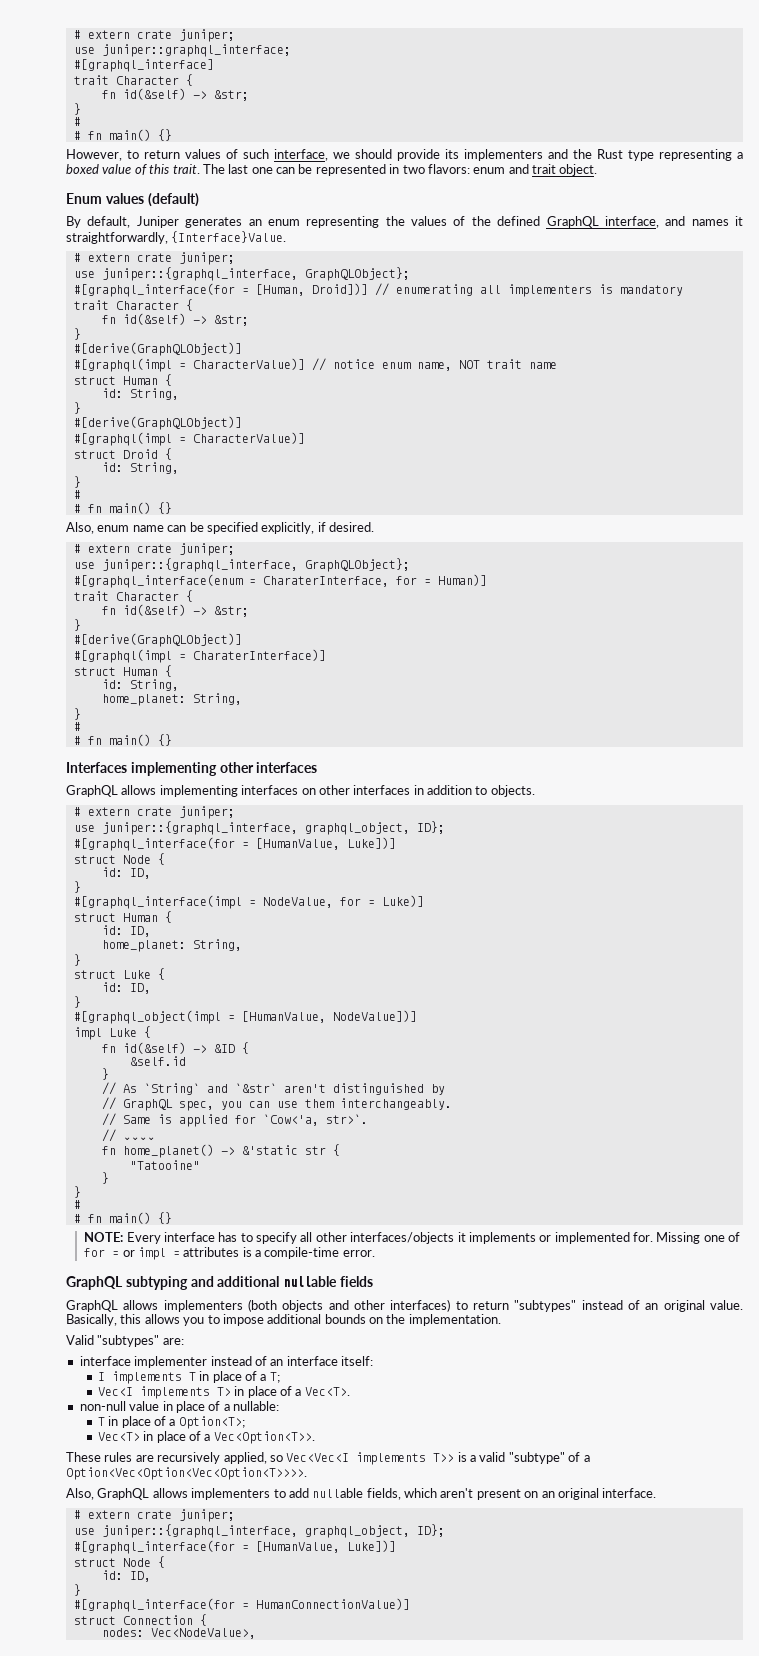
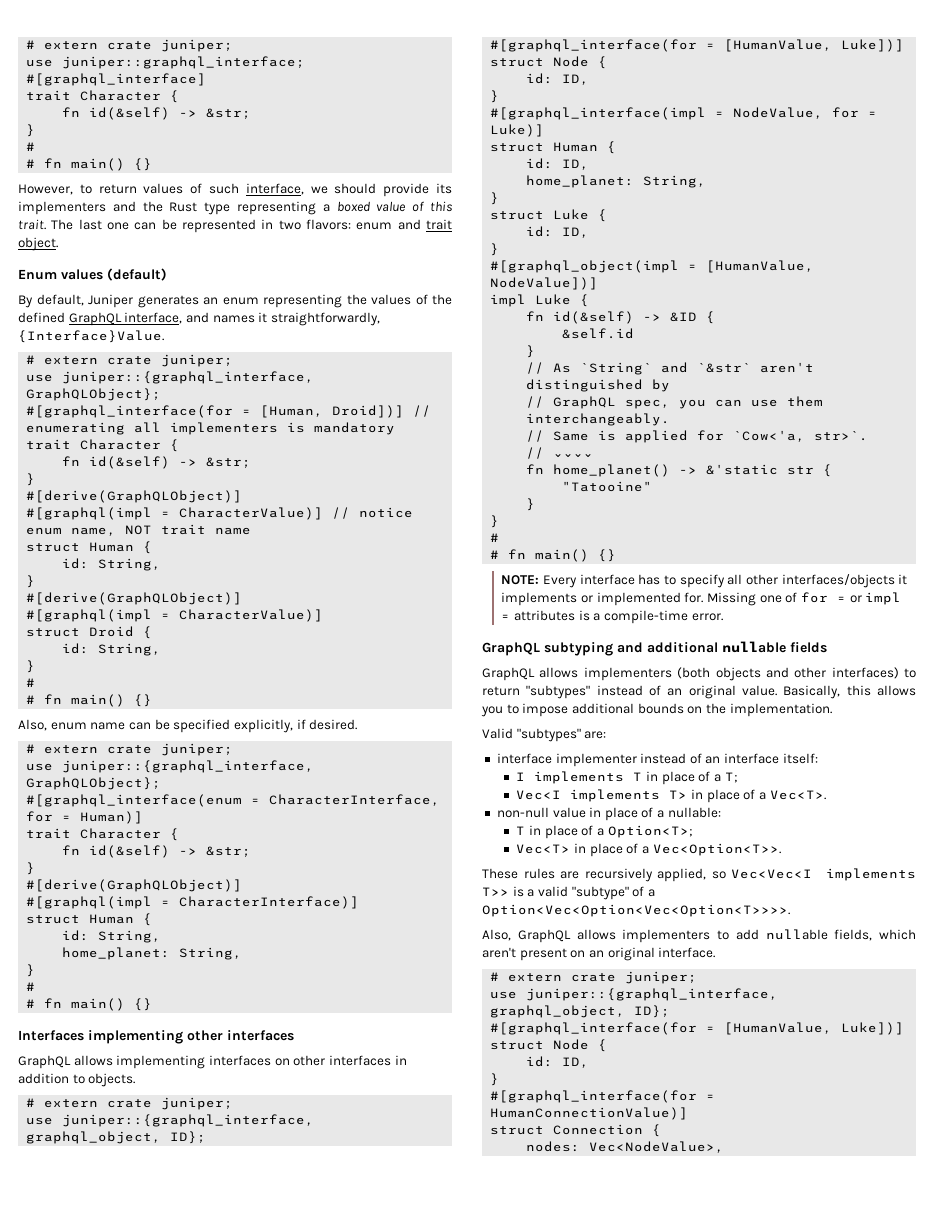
- #[graphql_interface(enum = CharaterInterface, for = Human)]
+ #[graphql_interface(enum = CharacterInterface, for = Human)]
- #[graphql(impl = CharaterInterface)]
+ #[graphql(impl = CharacterInterface)]

